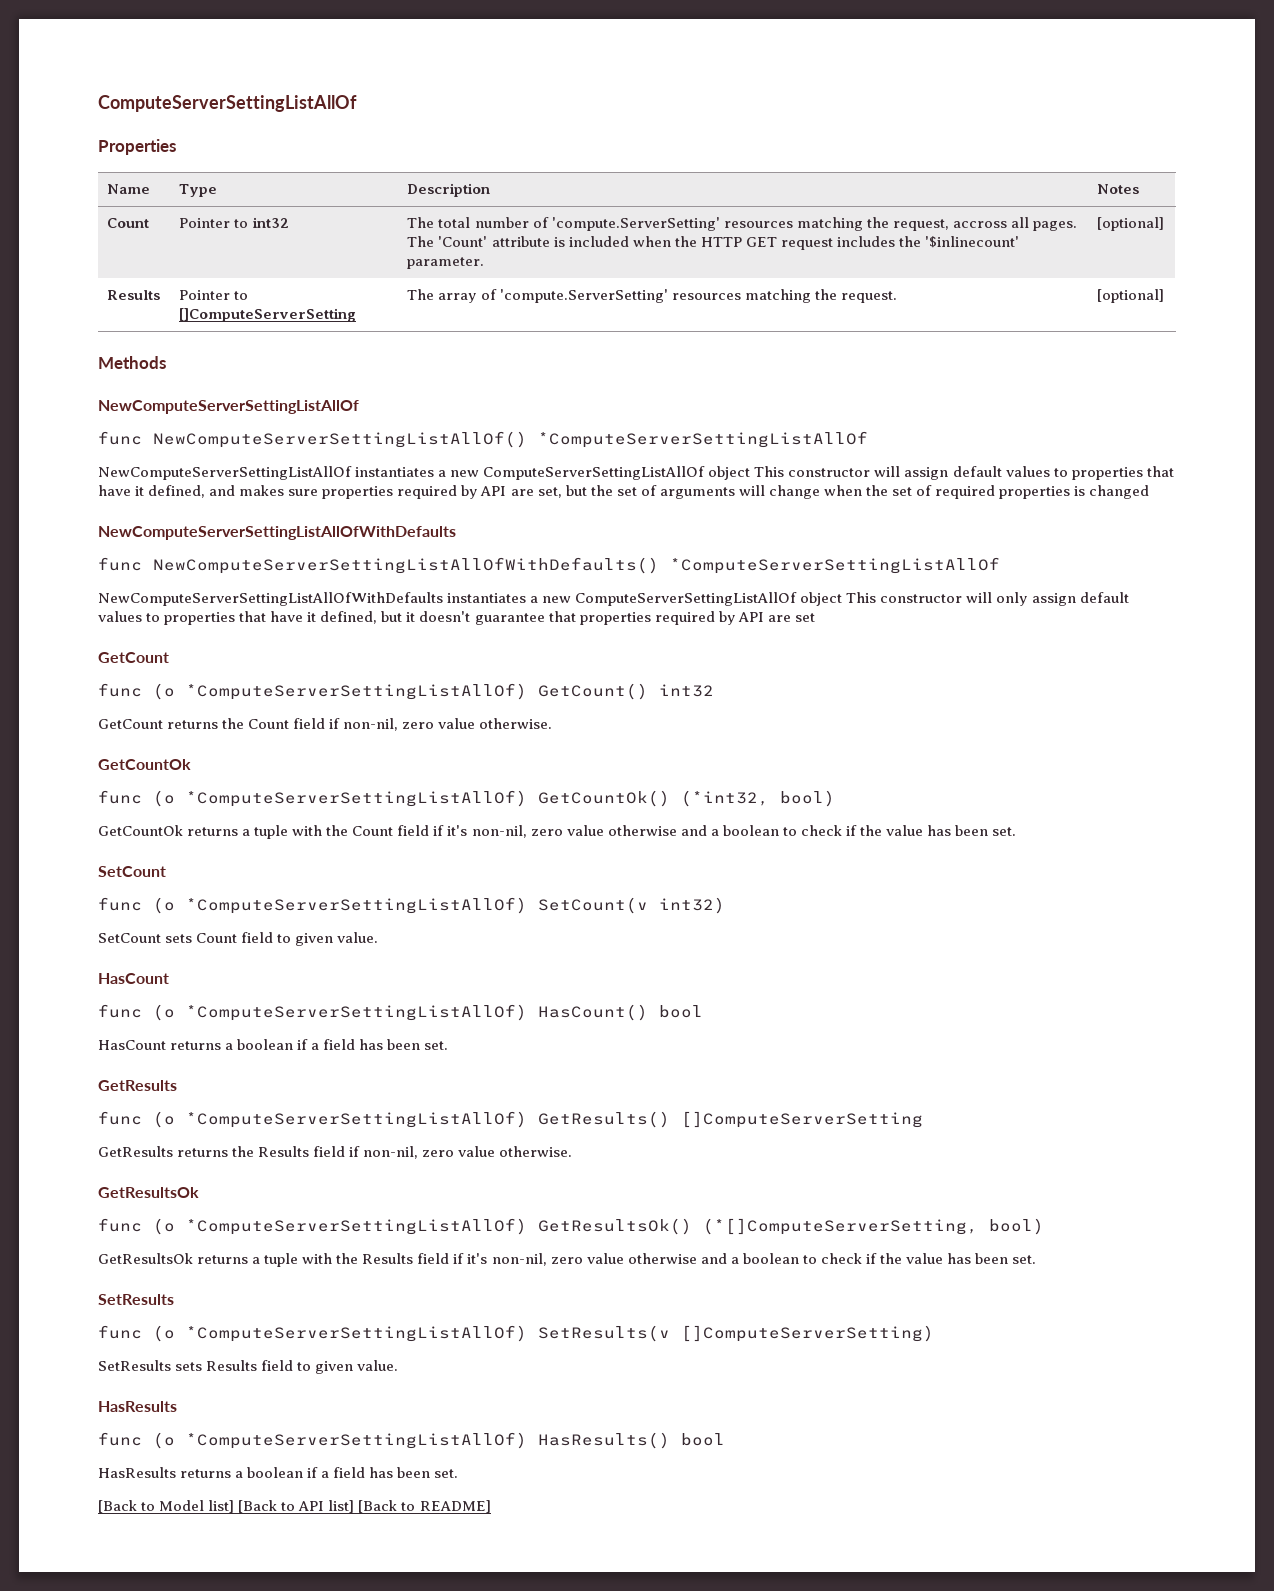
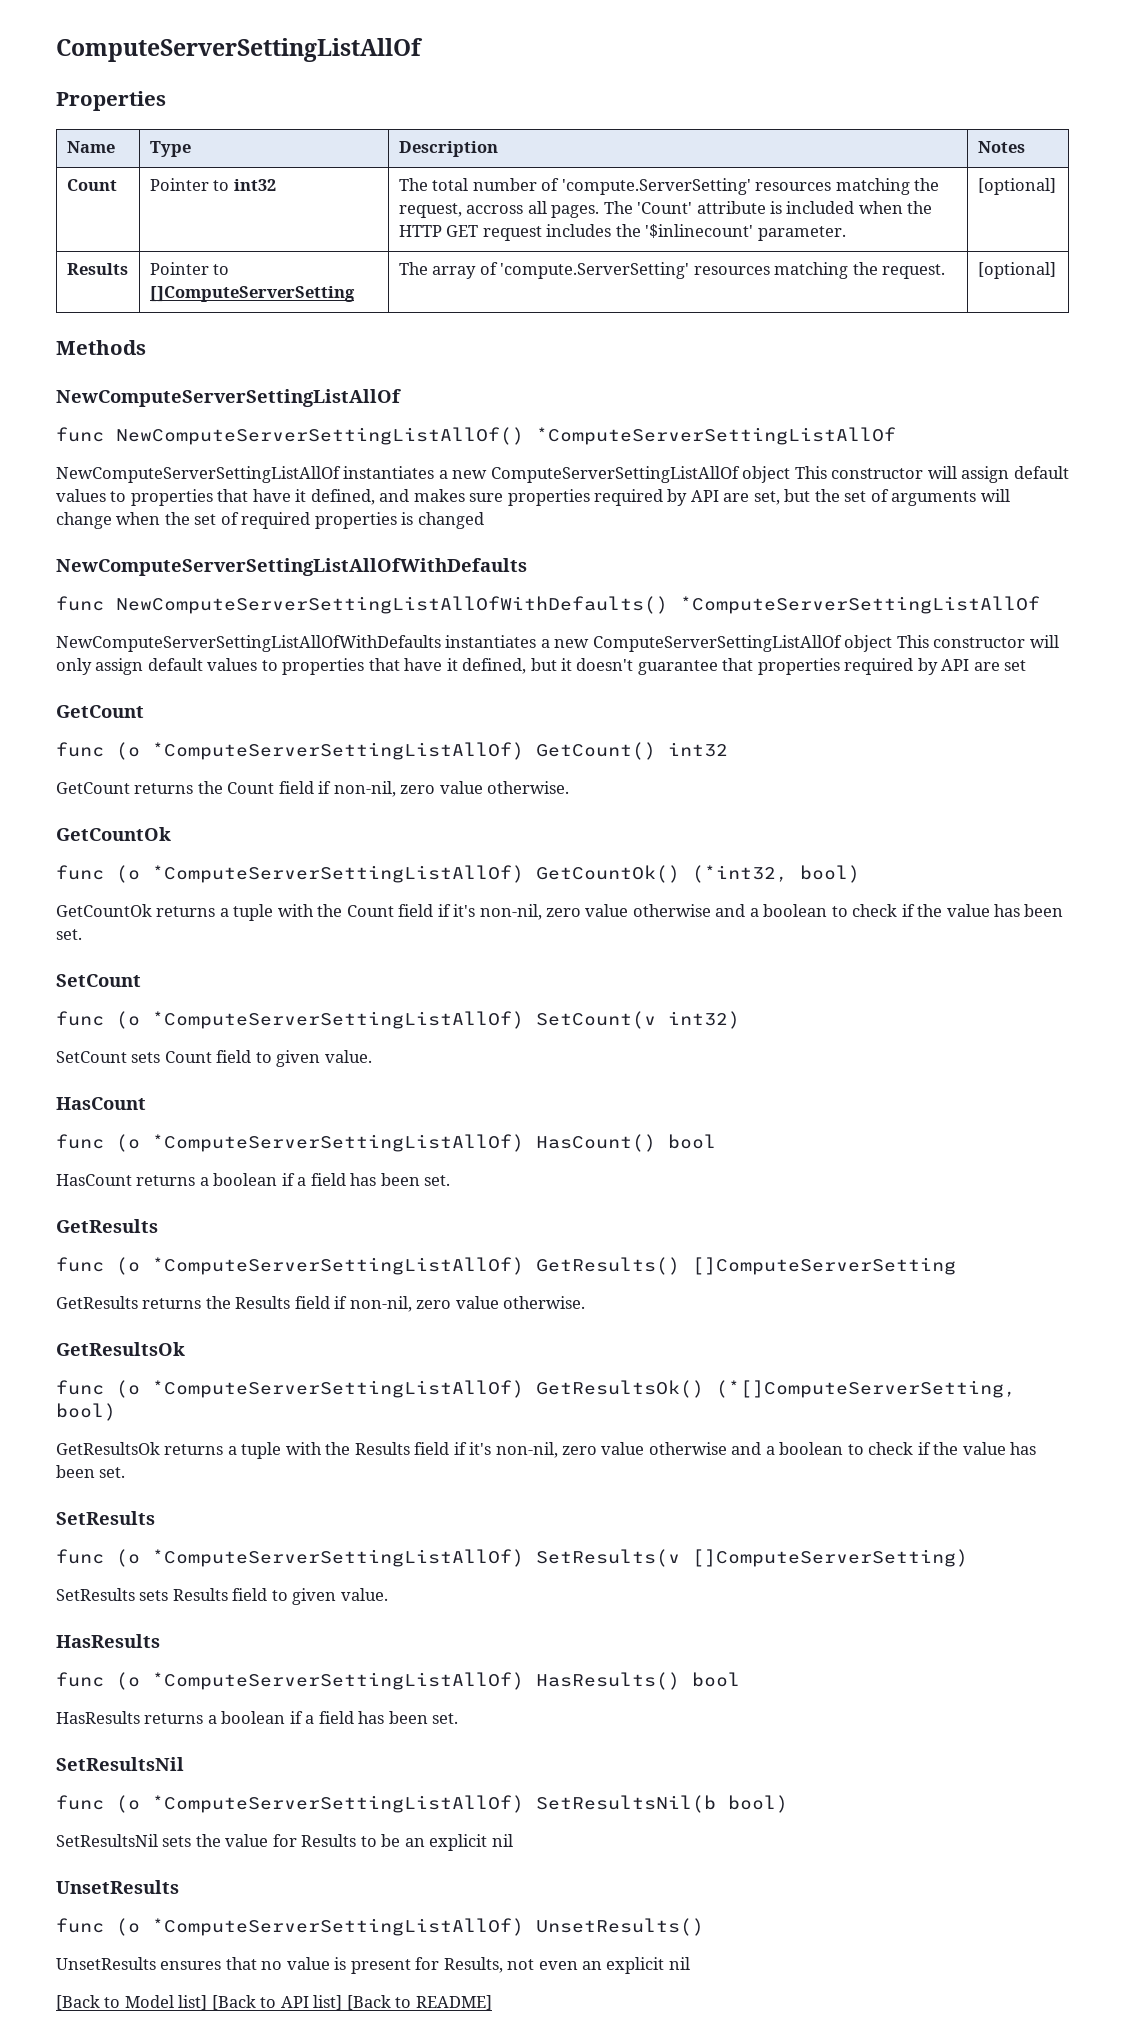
  HasResults returns a boolean if a field has been set.
+ SetResultsNil
+ func (o *ComputeServerSettingListAllOf) SetResultsNil(b bool)
+ SetResultsNil sets the value for Results to be an explicit nil
+ UnsetResults
+ func (o *ComputeServerSettingListAllOf) UnsetResults()
+ UnsetResults ensures that no value is present for Results, not even an explicit nil

